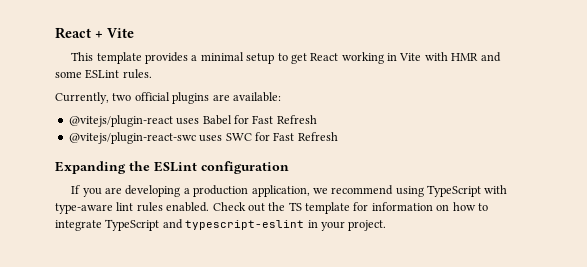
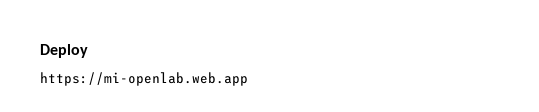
- React + Vite
- This template provides a minimal setup to get React working in Vite with HMR and some ESLint rules.
- Currently, two official plugins are available:
- @vitejs/plugin-react uses Babel for Fast Refresh
- @vitejs/plugin-react-swc uses SWC for Fast Refresh
- Expanding the ESLint configuration
- If you are developing a production application, we recommend using TypeScript with type-aware lint rules enabled. Check out the TS template for information on how to integrate TypeScript and typescript-eslint in your project.
+ Deploy
+ https://mi-openlab.web.app

